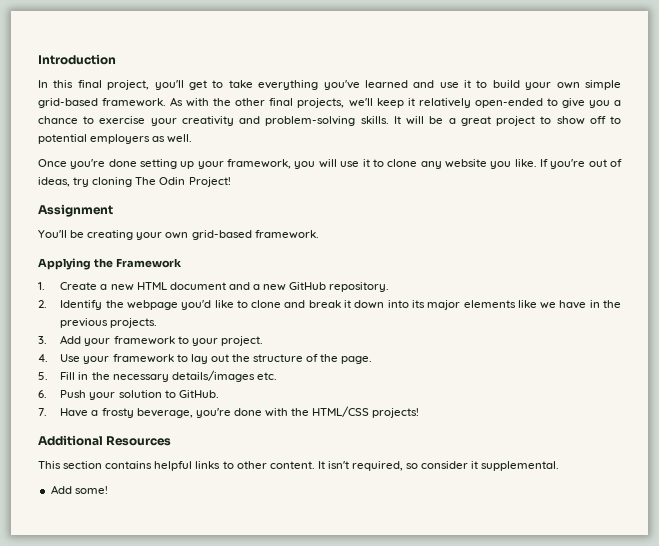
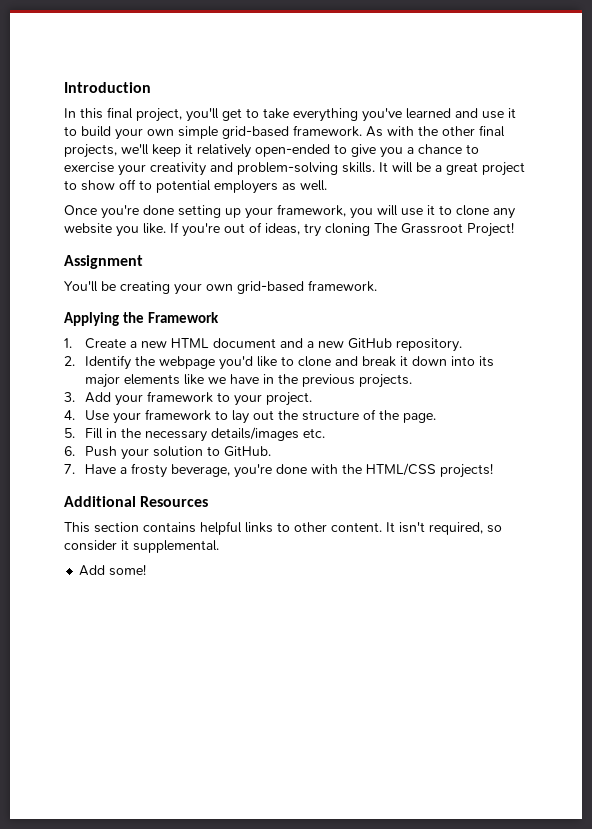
- If you're out of ideas, try cloning The Odin Project!
+ If you're out of ideas, try cloning The Grassroot Project!

